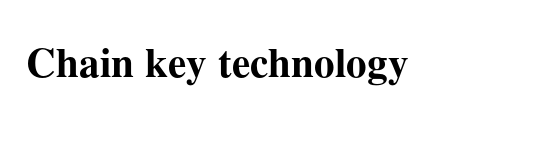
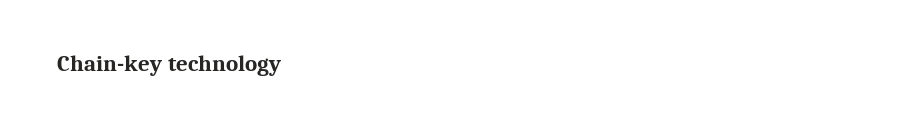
- Chain key technology
+ Chain-key technology

